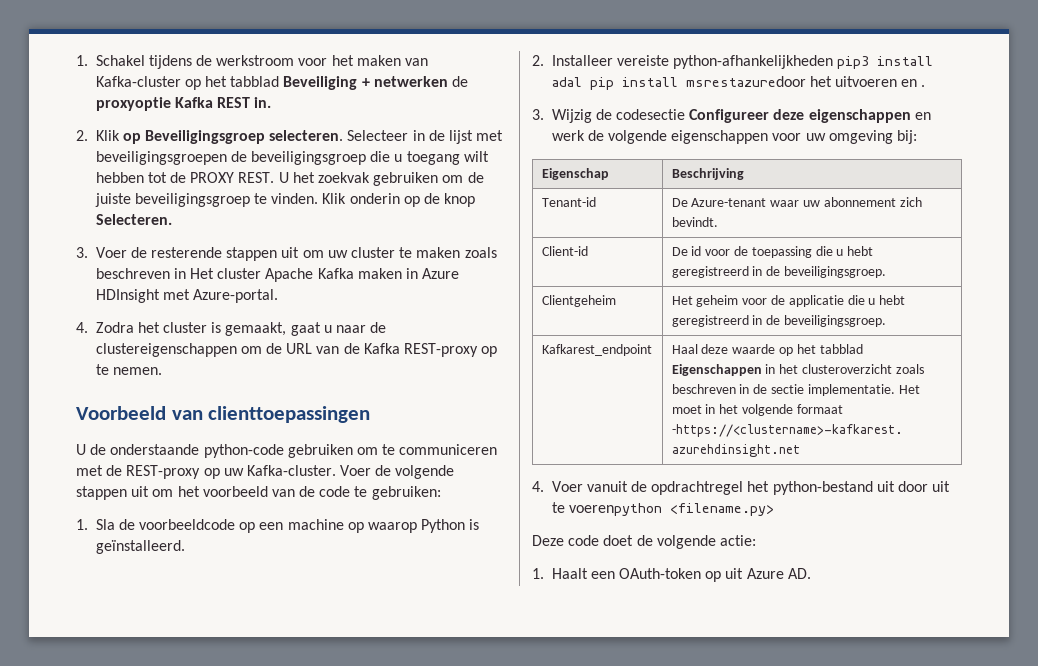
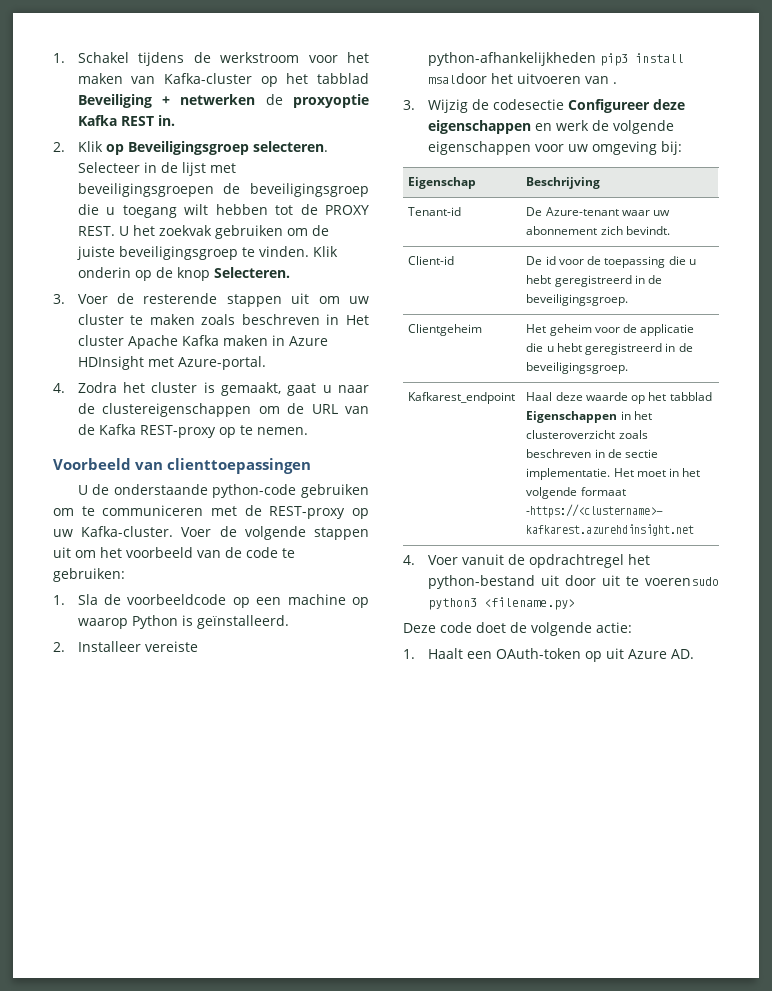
- 2. Installeer vereiste python-afhankelijkheden pip3 install adal pip install msrestazuredoor het uitvoeren en .
+ 2. Installeer vereiste python-afhankelijkheden pip3 install msaldoor het uitvoeren van .
- 4. Voer vanuit de opdrachtregel het python-bestand uit door uit te voerenpython <filename.py>
+ 4. Voer vanuit de opdrachtregel het python-bestand uit door uit te voerensudo python3 <filename.py>

